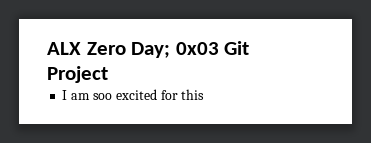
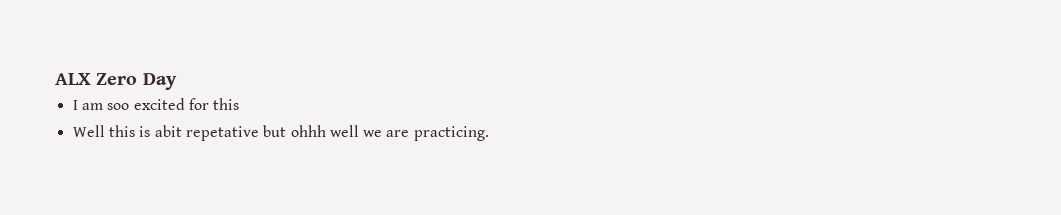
- ALX Zero Day; 0x03 Git Project
+ ALX Zero Day
+ Well this is abit repetative but ohhh well we are practicing.

